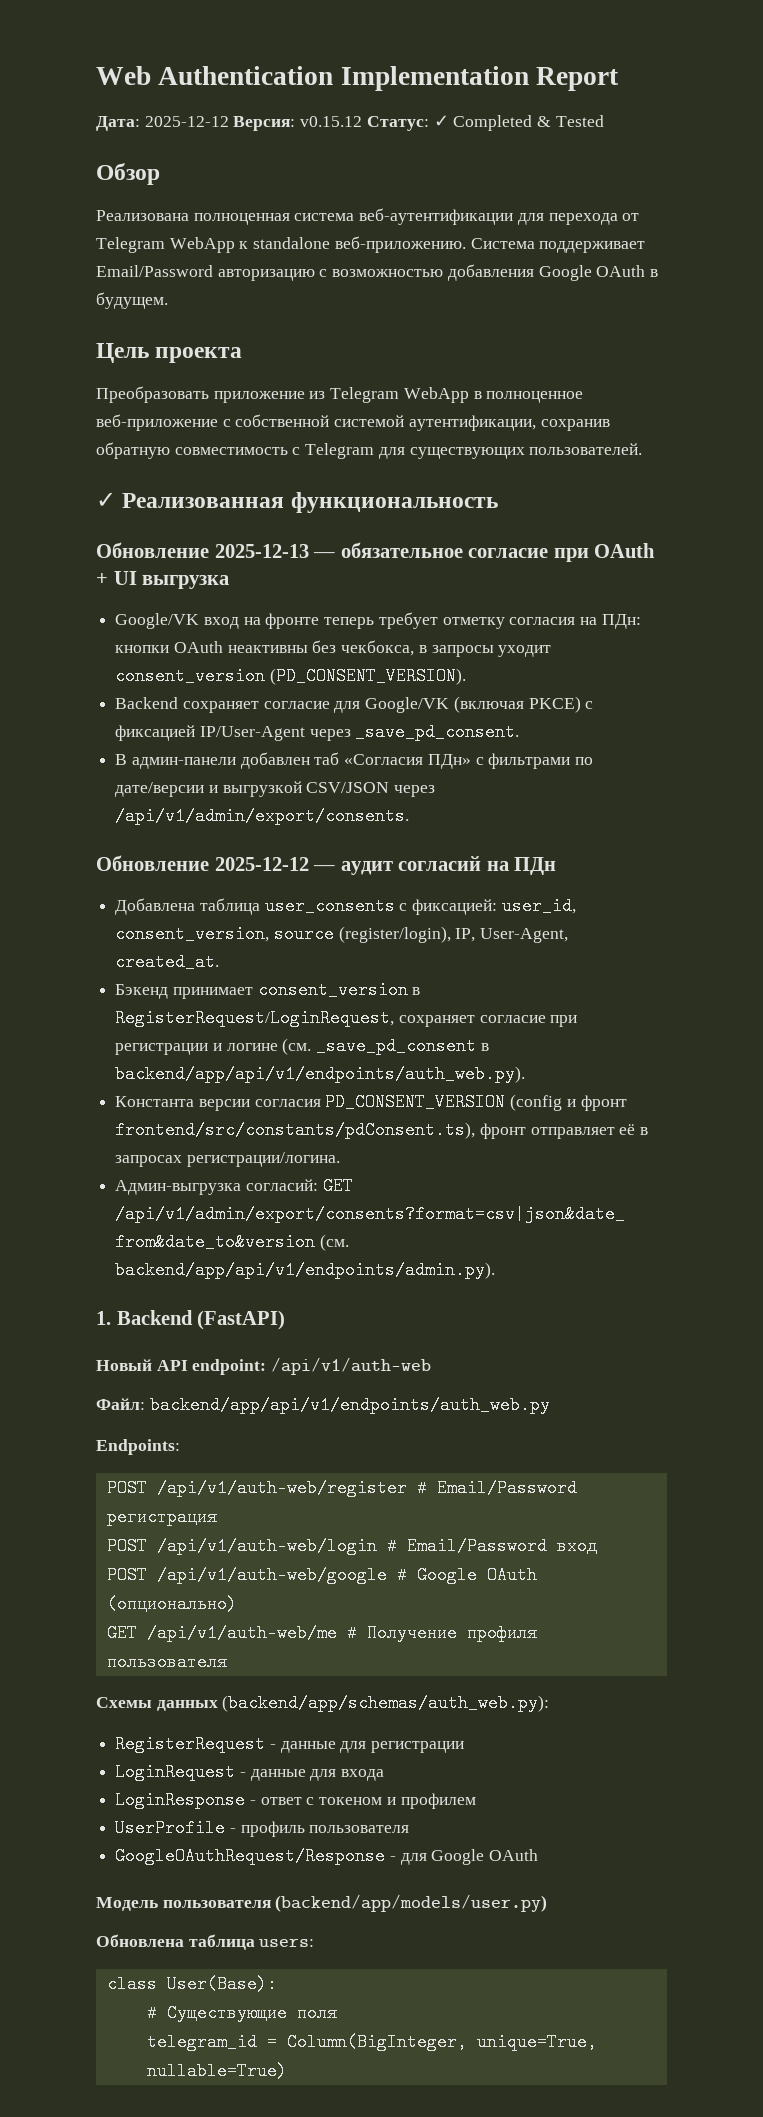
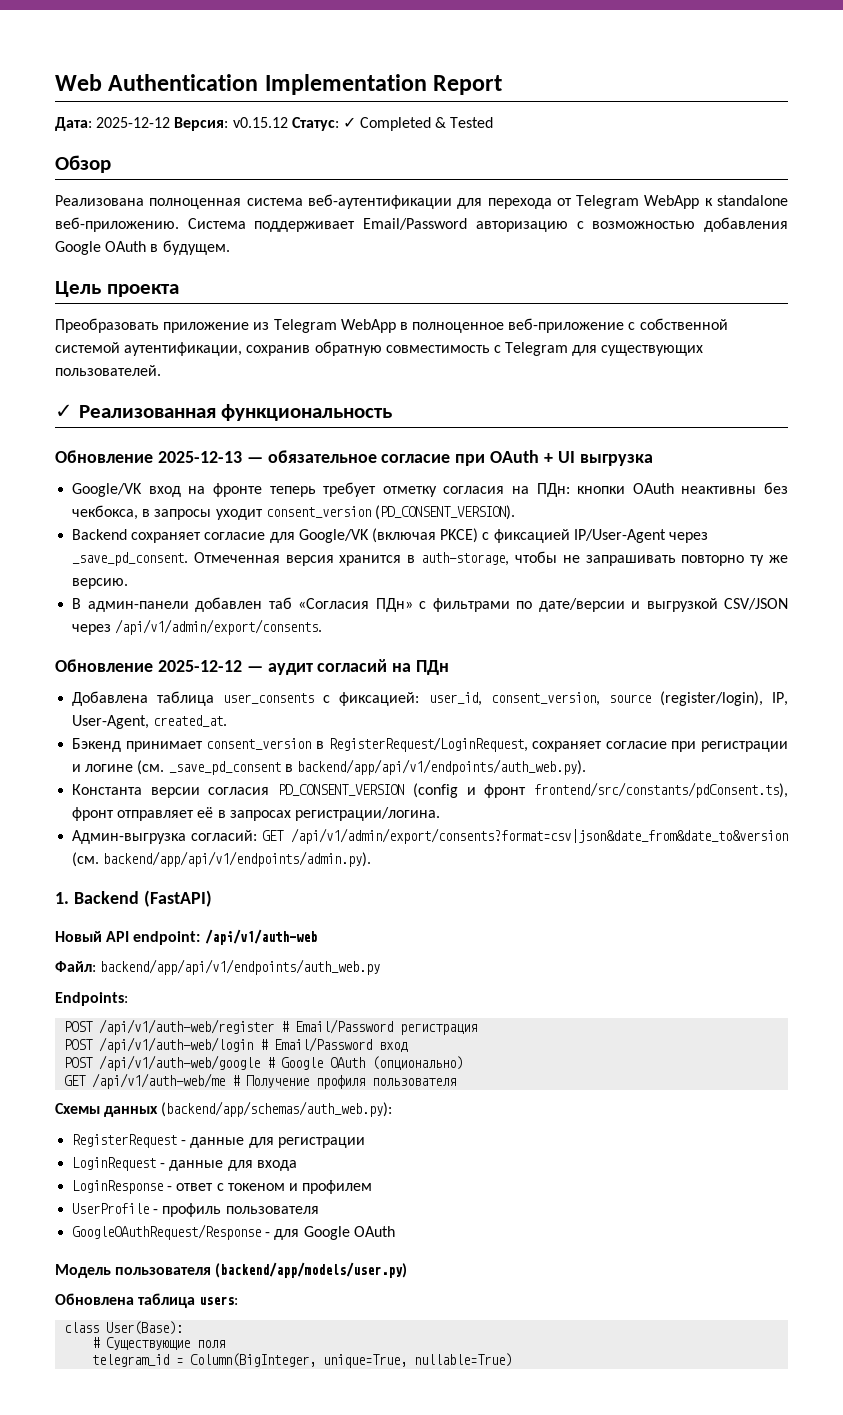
+ Отмеченная версия хранится в auth-storage, чтобы не запрашивать повторно ту же версию.

